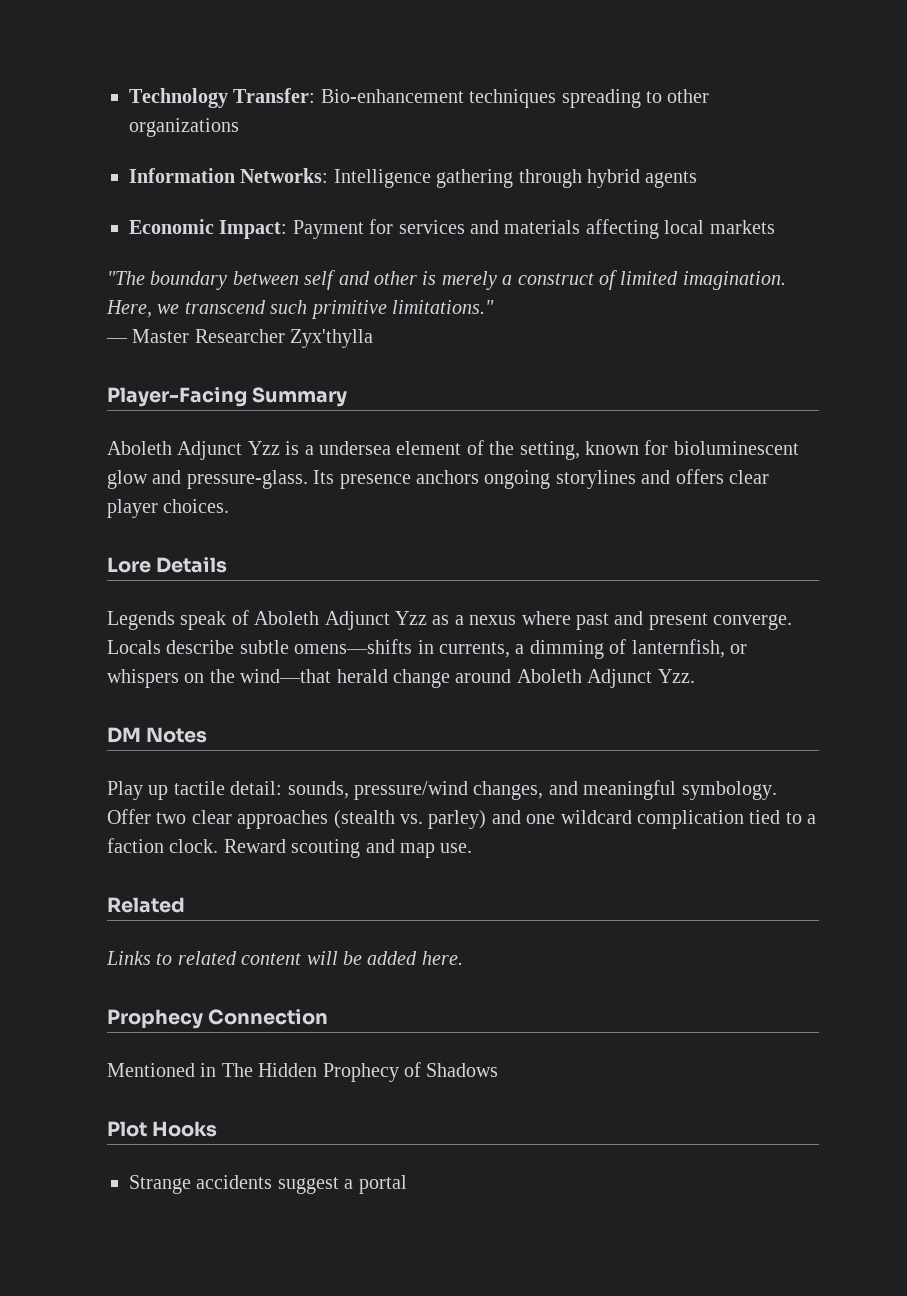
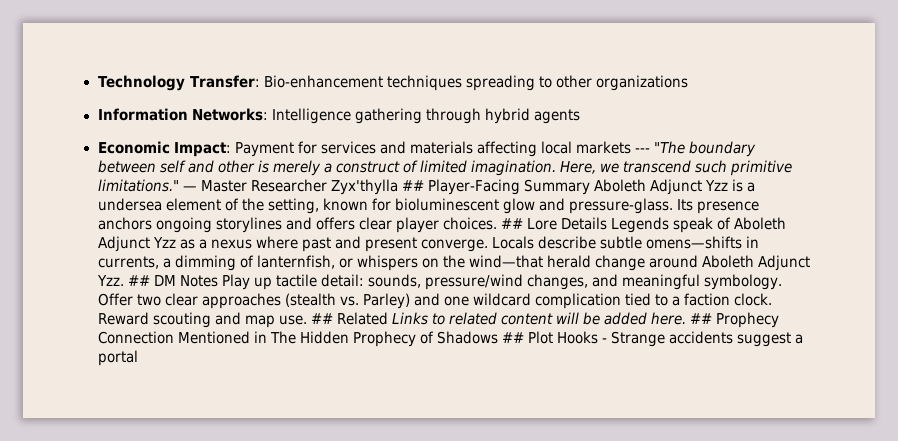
- Economic Impact: Payment for services and materials affecting local markets
- "The boundary between self and other is merely a construct of limited imagination.
+ Economic Impact: Payment for services and materials affecting local markets --- "The boundary between self and other is merely a construct of limited imagination.
- Here, we transcend such primitive limitations."
- — Master Researcher Zyx'thylla
- Player-Facing Summary
- Aboleth Adjunct Yzz is a undersea element of the setting, known for bioluminescent glow and pressure-glass.
+ Here, we transcend such primitive limitations." — Master Researcher Zyx'thylla ## Player-Facing Summary Aboleth Adjunct Yzz is a undersea element of the setting, known for bioluminescent glow and pressure-glass.
- Its presence anchors ongoing storylines and offers clear player choices.
- Lore Details
- Legends speak of Aboleth Adjunct Yzz as a nexus where past and present converge.
+ Its presence anchors ongoing storylines and offers clear player choices. ## Lore Details Legends speak of Aboleth Adjunct Yzz as a nexus where past and present converge.
- Locals describe subtle omens—shifts in currents, a dimming of lanternfish, or whispers on the wind—that herald change around Aboleth Adjunct Yzz.
- DM Notes
- Play up tactile detail: sounds, pressure/wind changes, and meaningful symbology.
+ Locals describe subtle omens—shifts in currents, a dimming of lanternfish, or whispers on the wind—that herald change around Aboleth Adjunct Yzz. ## DM Notes Play up tactile detail: sounds, pressure/wind changes, and meaningful symbology.
- Offer two clear approaches (stealth vs. parley) and one wildcard complication tied to a faction clock.
+ Offer two clear approaches (stealth vs. Parley) and one wildcard complication tied to a faction clock.
- Reward scouting and map use.
- Related
- Links to related content will be added here.
- Prophecy Connection
- Mentioned in The Hidden Prophecy of Shadows
- Plot Hooks
- Strange accidents suggest a portal
+ Reward scouting and map use. ## Related Links to related content will be added here. ## Prophecy Connection Mentioned in The Hidden Prophecy of Shadows ## Plot Hooks - Strange accidents suggest a portal

